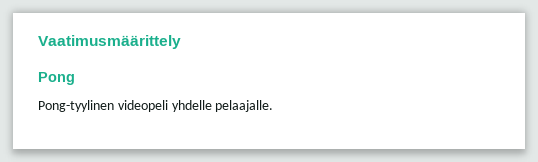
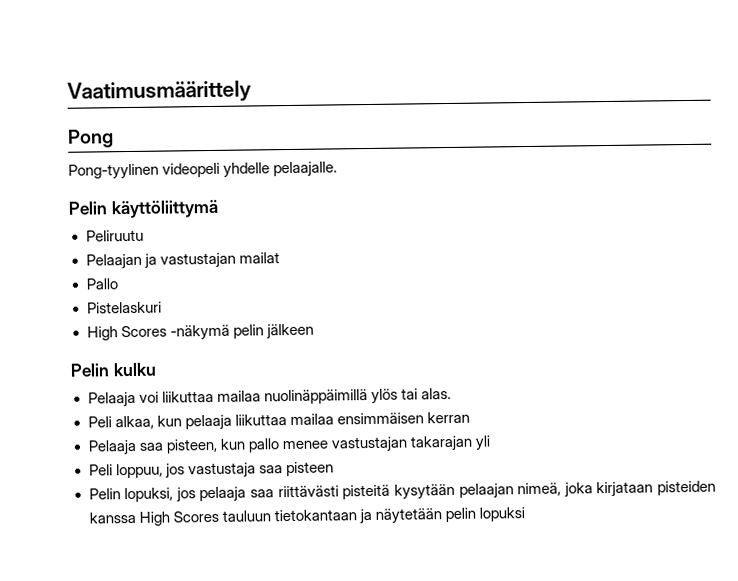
+ Pelin käyttöliittymä
+ Peliruutu
+ Pelaajan ja vastustajan mailat
+ Pallo
+ Pistelaskuri
+ High Scores -näkymä pelin jälkeen
+ Pelin kulku
+ Pelaaja voi liikuttaa mailaa nuolinäppäimillä ylös tai alas.
+ Peli alkaa, kun pelaaja liikuttaa mailaa ensimmäisen kerran
+ Pelaaja saa pisteen, kun pallo menee vastustajan takarajan yli
+ Peli loppuu, jos vastustaja saa pisteen
+ Pelin lopuksi, jos pelaaja saa riittävästi pisteitä kysytään pelaajan nimeä, joka kirjataan pisteiden kanssa High Scores tauluun tietokantaan ja näytetään pelin lopuksi

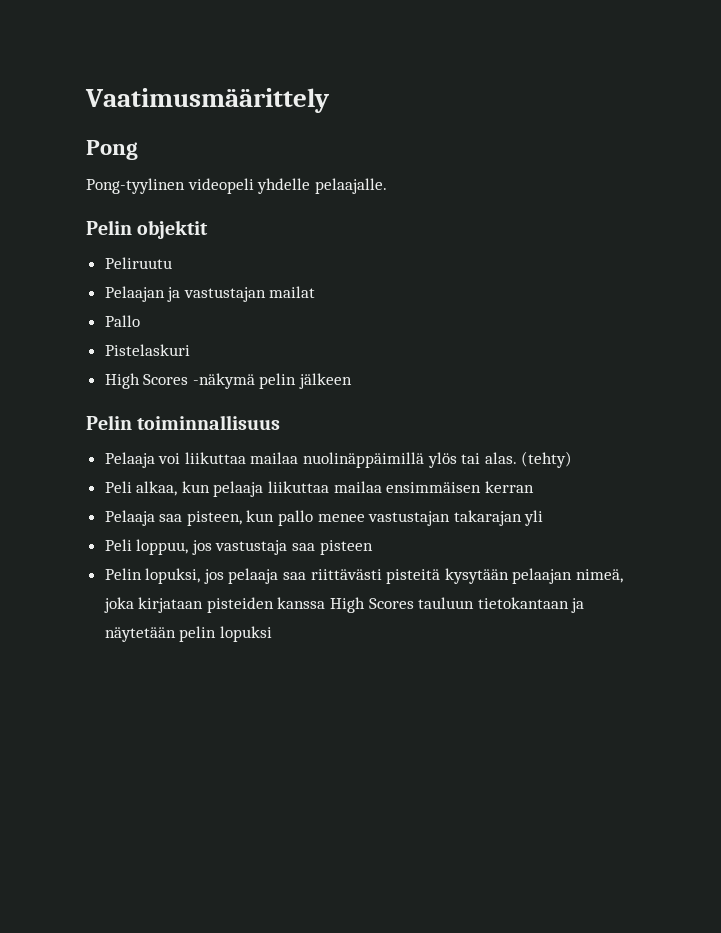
- Pelin käyttöliittymä
+ Pelin objektit
- Pelin kulku
+ Pelin toiminnallisuus
+ (tehty)

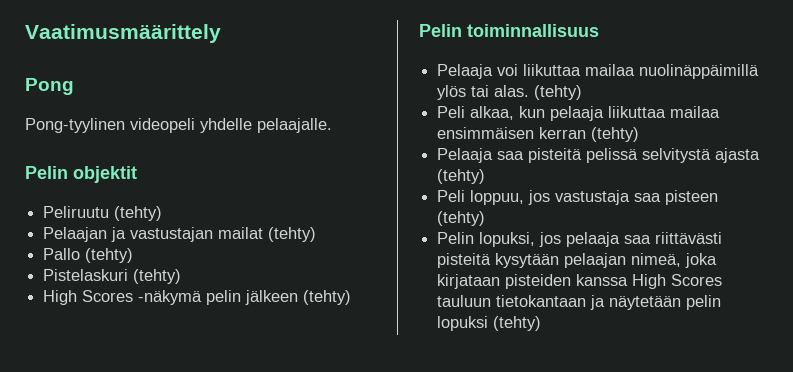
- Peliruutu
+ Peliruutu (tehty)
- Pelaajan ja vastustajan mailat
+ Pelaajan ja vastustajan mailat (tehty)
- Pallo
+ Pallo (tehty)
- Pistelaskuri
+ Pistelaskuri (tehty)
- High Scores -näkymä pelin jälkeen
+ High Scores -näkymä pelin jälkeen (tehty)
- Peli alkaa, kun pelaaja liikuttaa mailaa ensimmäisen kerran
+ Peli alkaa, kun pelaaja liikuttaa mailaa ensimmäisen kerran (tehty)
- Pelaaja saa pisteen, kun pallo menee vastustajan takarajan yli
+ Pelaaja saa pisteitä pelissä selvitystä ajasta (tehty)
- Peli loppuu, jos vastustaja saa pisteen
+ Peli loppuu, jos vastustaja saa pisteen (tehty)
- Pelin lopuksi, jos pelaaja saa riittävästi pisteitä kysytään pelaajan nimeä, joka kirjataan pisteiden kanssa High Scores tauluun tietokantaan ja näytetään pelin lopuksi
+ Pelin lopuksi, jos pelaaja saa riittävästi pisteitä kysytään pelaajan nimeä, joka kirjataan pisteiden kanssa High Scores tauluun tietokantaan ja näytetään pelin lopuksi (tehty)

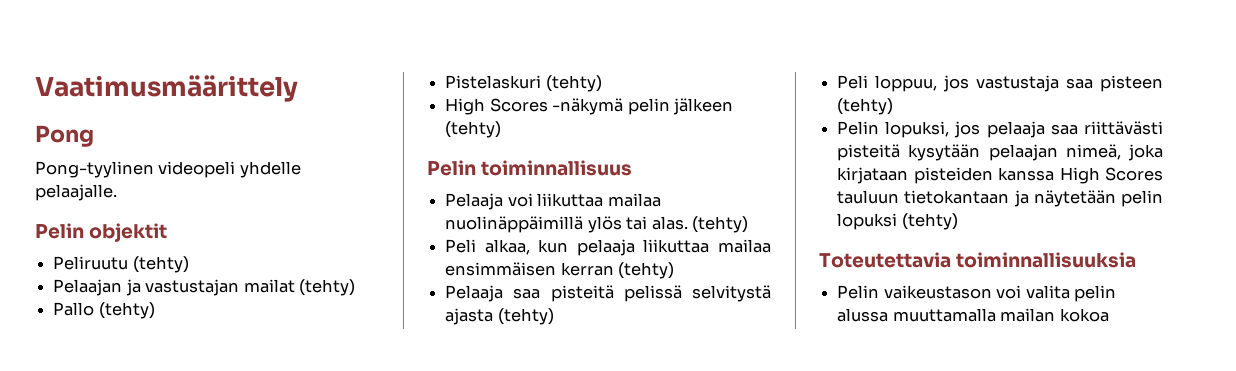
+ Toteutettavia toiminnallisuuksia
+ Pelin vaikeustason voi valita pelin alussa muuttamalla mailan kokoa

